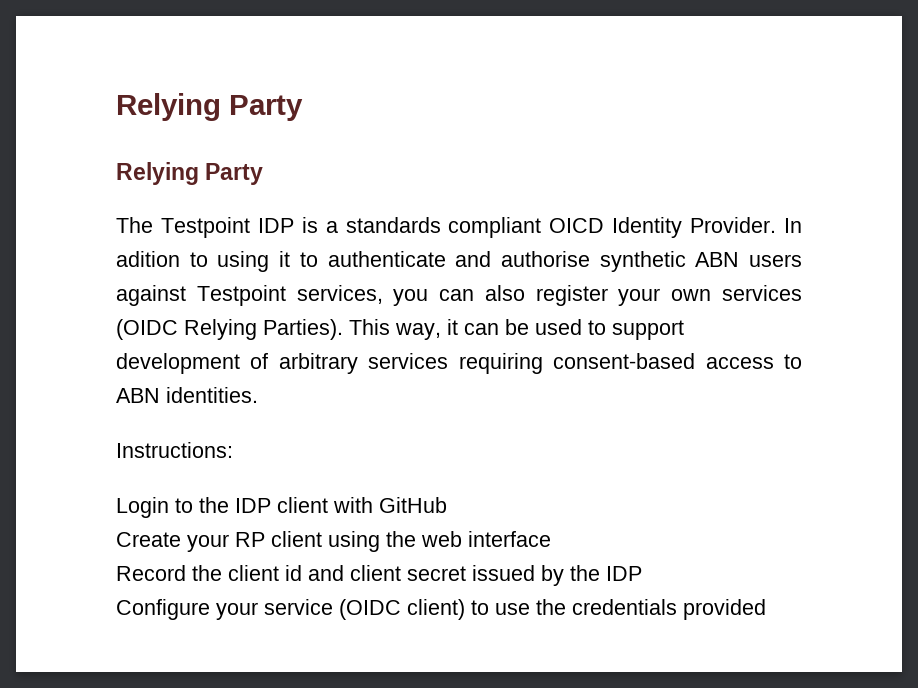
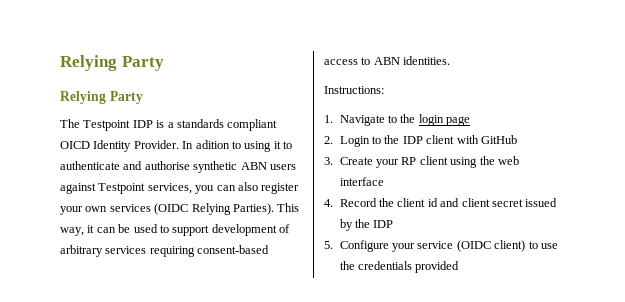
- Login to the IDP client with GitHub
+ 1. Navigate to the login page
+ 2. Login to the IDP client with GitHub
- Create your RP client using the web interface
+ 3. Create your RP client using the web interface
- Record the client id and client secret issued by the IDP
+ 4. Record the client id and client secret issued by the IDP
- Configure your service (OIDC client) to use the credentials provided
+ 5. Configure your service (OIDC client) to use the credentials provided

